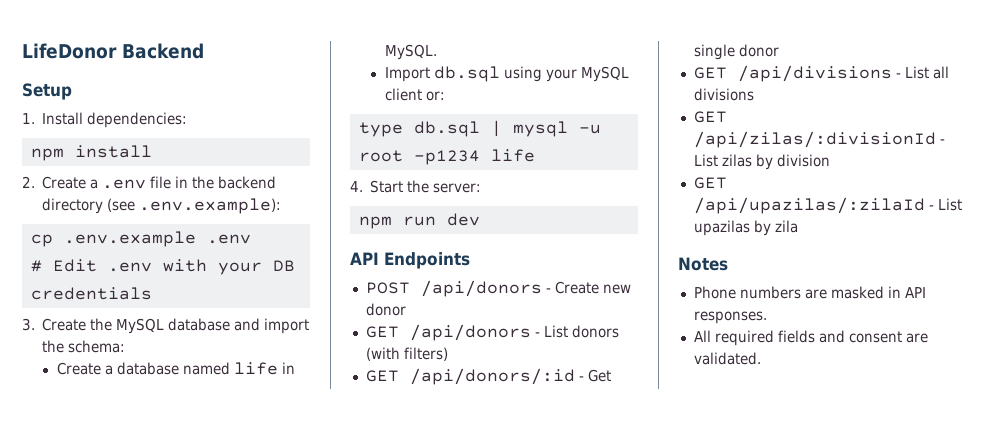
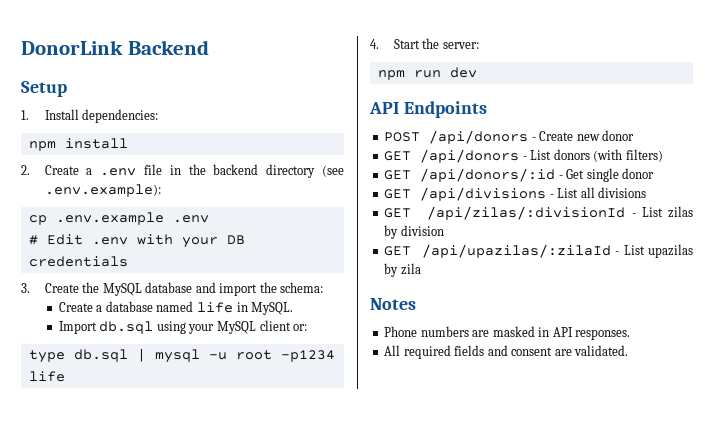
- LifeDonor Backend
+ DonorLink Backend

